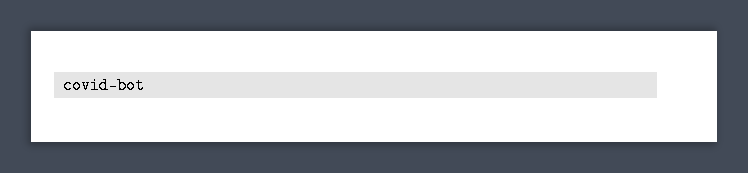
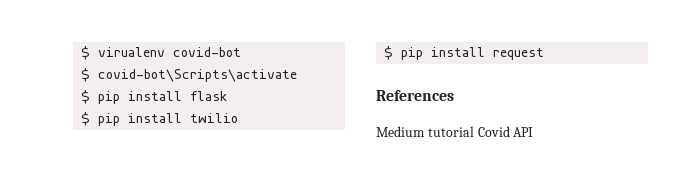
- covid-bot
+ $ virualenv covid-bot
+ $ covid-bot\Scripts\activate
+ $ pip install flask
+ $ pip install twilio
+ $ pip install request
+ References
+ Medium tutorial Covid API

